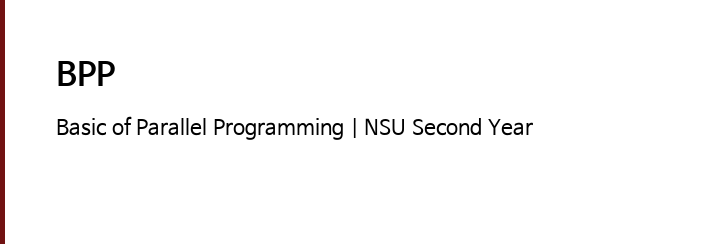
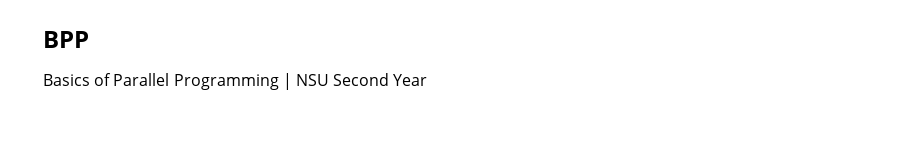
- Basic of Parallel Programming | NSU Second Year
+ Basics of Parallel Programming | NSU Second Year

